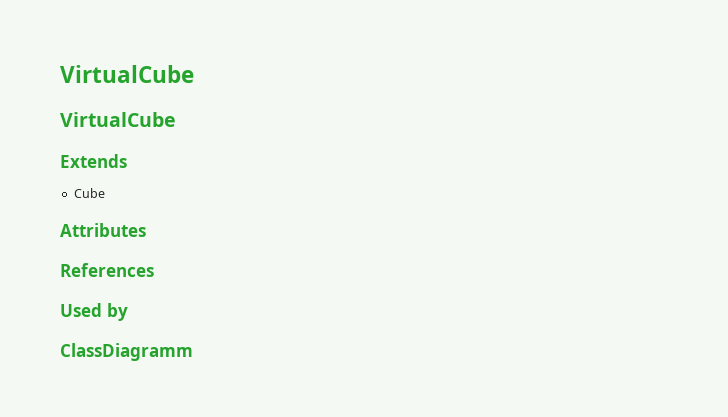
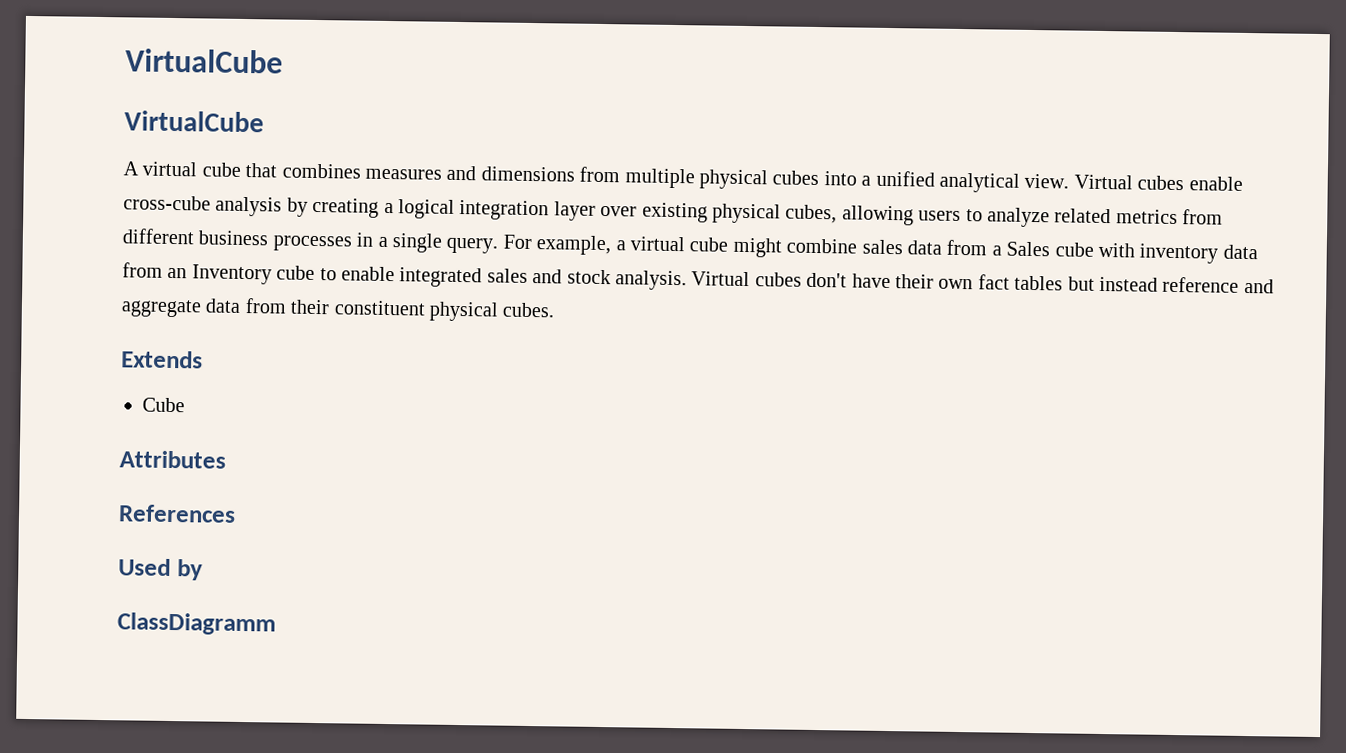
+ A virtual cube that combines measures and dimensions from multiple physical cubes into a unified analytical view. Virtual cubes enable cross-cube analysis by creating a logical integration layer over existing physical cubes, allowing users to analyze related metrics from different business processes in a single query. For example, a virtual cube might combine sales data from a Sales cube with inventory data from an Inventory cube to enable integrated sales and stock analysis. Virtual cubes don't have their own fact tables but instead reference and aggregate data from their constituent physical cubes.

